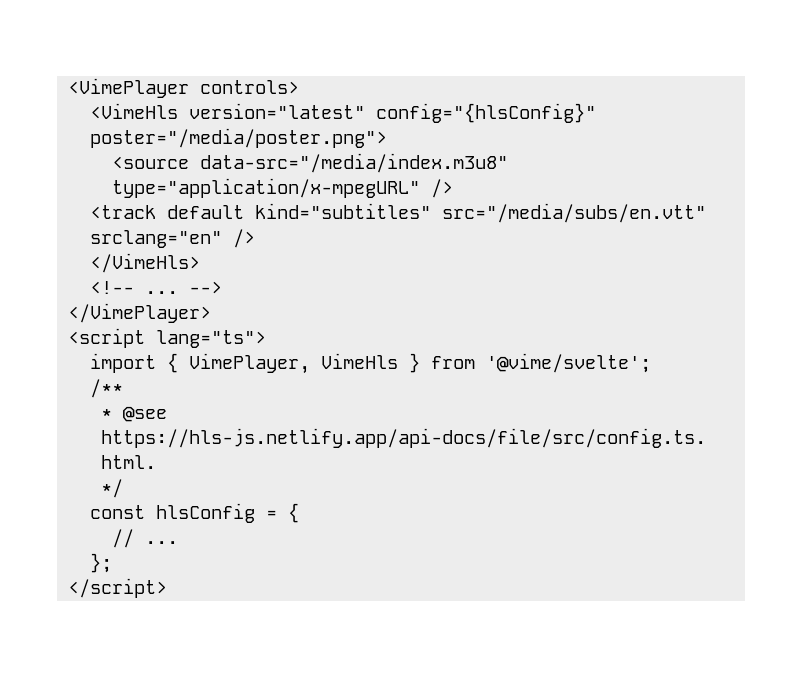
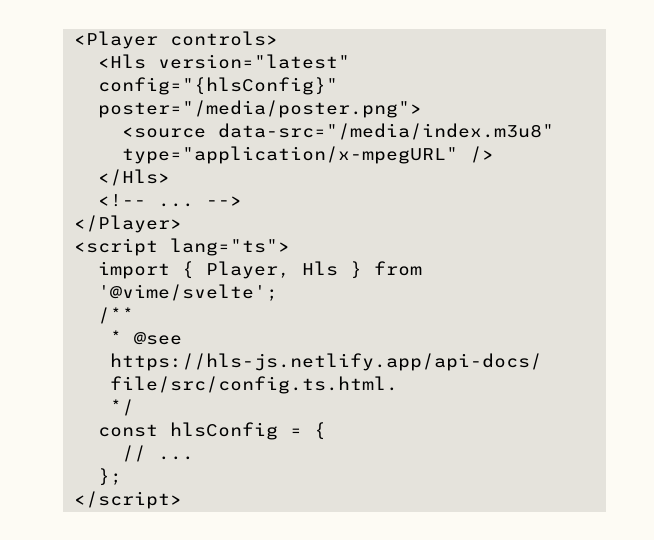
- <VimePlayer controls>
+ <Player controls>
- <VimeHls version="latest" config="{hlsConfig}" poster="/media/poster.png">
+ <Hls version="latest" config="{hlsConfig}" poster="/media/poster.png">
- <track default kind="subtitles" src="/media/subs/en.vtt" srclang="en" />
- </VimeHls>
+ </Hls>
- </VimePlayer>
+ </Player>
- import { VimePlayer, VimeHls } from '@vime/svelte';
+ import { Player, Hls } from '@vime/svelte';

